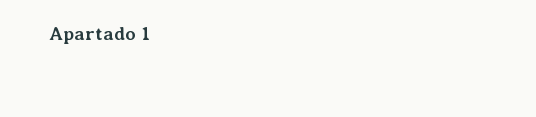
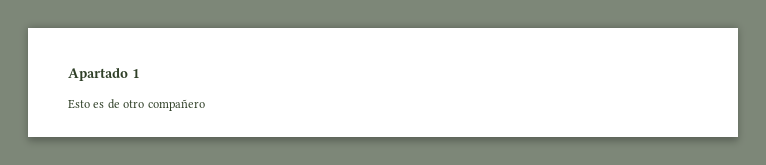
+ Esto es de otro compañero

